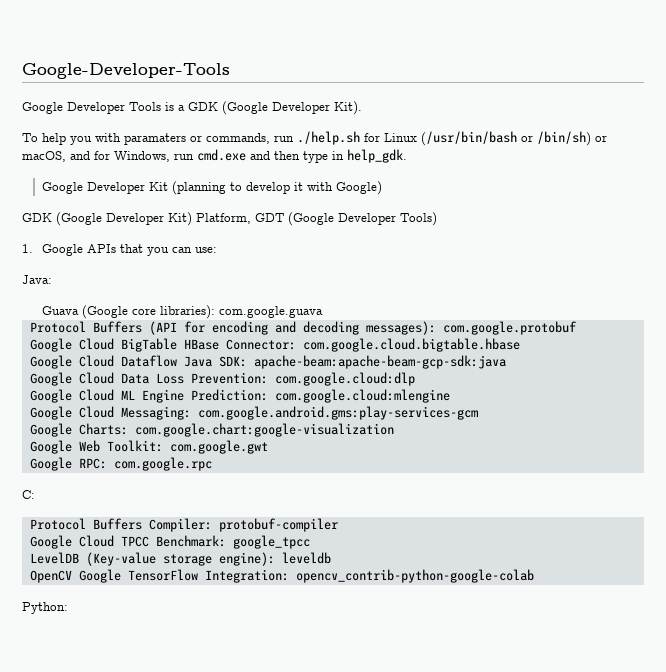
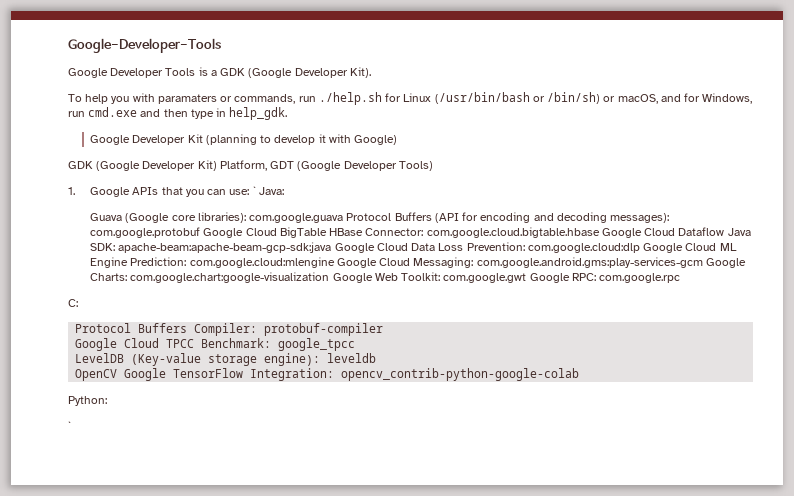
- 1. Google APIs that you can use:
- Java:
+ 1. Google APIs that you can use: ` Java:
- Guava (Google core libraries): com.google.guava
- Protocol Buffers (API for encoding and decoding messages): com.google.protobuf
- Google Cloud BigTable HBase Connector: com.google.cloud.bigtable.hbase
- Google Cloud Dataflow Java SDK: apache-beam:apache-beam-gcp-sdk:java
- Google Cloud Data Loss Prevention: com.google.cloud:dlp
- Google Cloud ML Engine Prediction: com.google.cloud:mlengine
- Google Cloud Messaging: com.google.android.gms:play-services-gcm
- Google Charts: com.google.chart:google-visualization
- Google Web Toolkit: com.google.gwt
- Google RPC: com.google.rpc
+ Guava (Google core libraries): com.google.guava Protocol Buffers (API for encoding and decoding messages): com.google.protobuf Google Cloud BigTable HBase Connector: com.google.cloud.bigtable.hbase Google Cloud Dataflow Java SDK: apache-beam:apache-beam-gcp-sdk:java Google Cloud Data Loss Prevention: com.google.cloud:dlp Google Cloud ML Engine Prediction: com.google.cloud:mlengine Google Cloud Messaging: com.google.android.gms:play-services-gcm Google Charts: com.google.chart:google-visualization Google Web Toolkit: com.google.gwt Google RPC: com.google.rpc
  Python:
+ `

